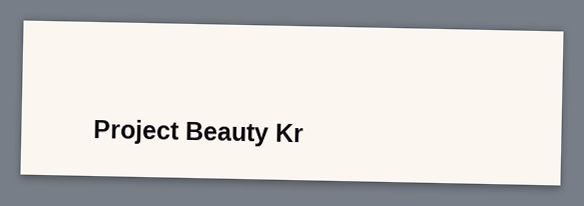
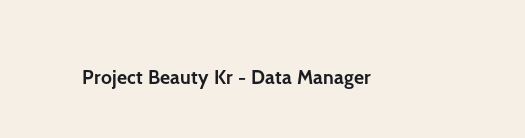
- Project Beauty Kr
+ Project Beauty Kr - Data Manager

